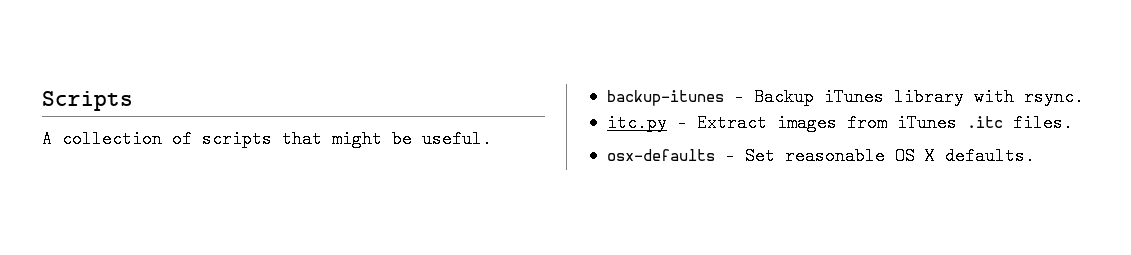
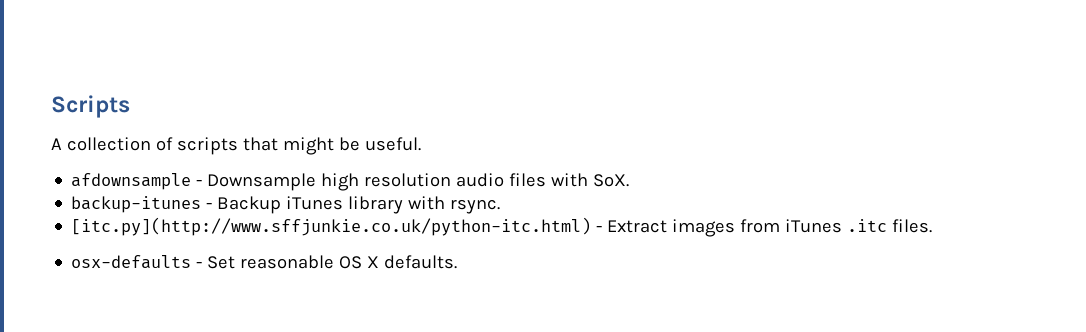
+ afdownsample - Downsample high resolution audio files with SoX.
- itc.py - Extract images from iTunes .itc files.
+ [itc.py](http://www.sffjunkie.co.uk/python-itc.html) - Extract images from iTunes .itc files.

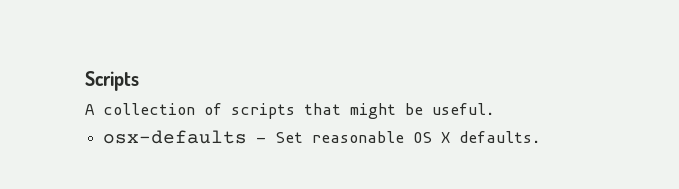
- afdownsample - Downsample high resolution audio files with SoX.
- backup-itunes - Backup iTunes library with rsync.
- [itc.py](http://www.sffjunkie.co.uk/python-itc.html) - Extract images from iTunes .itc files.

